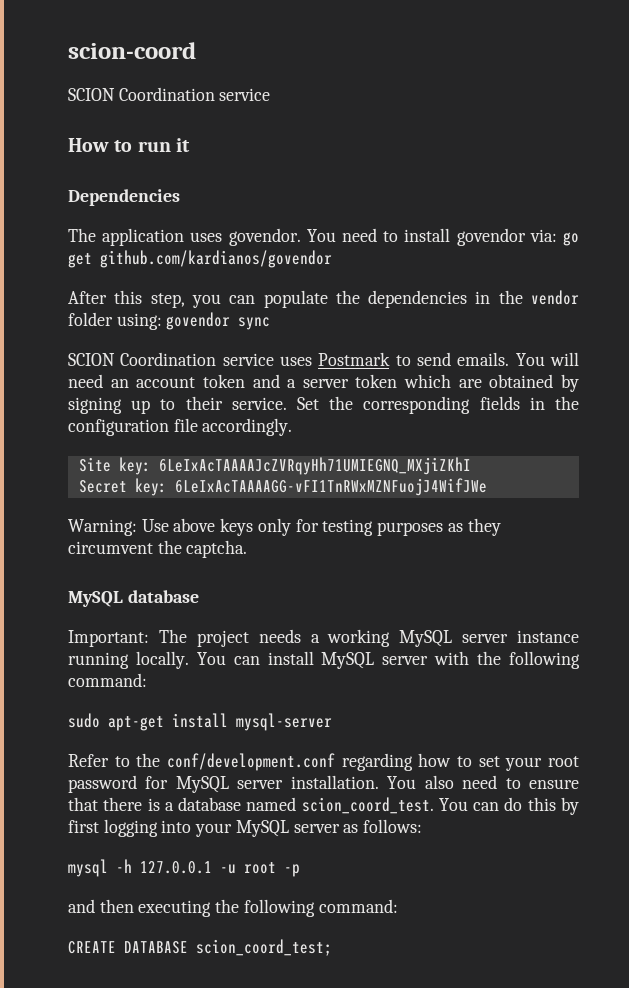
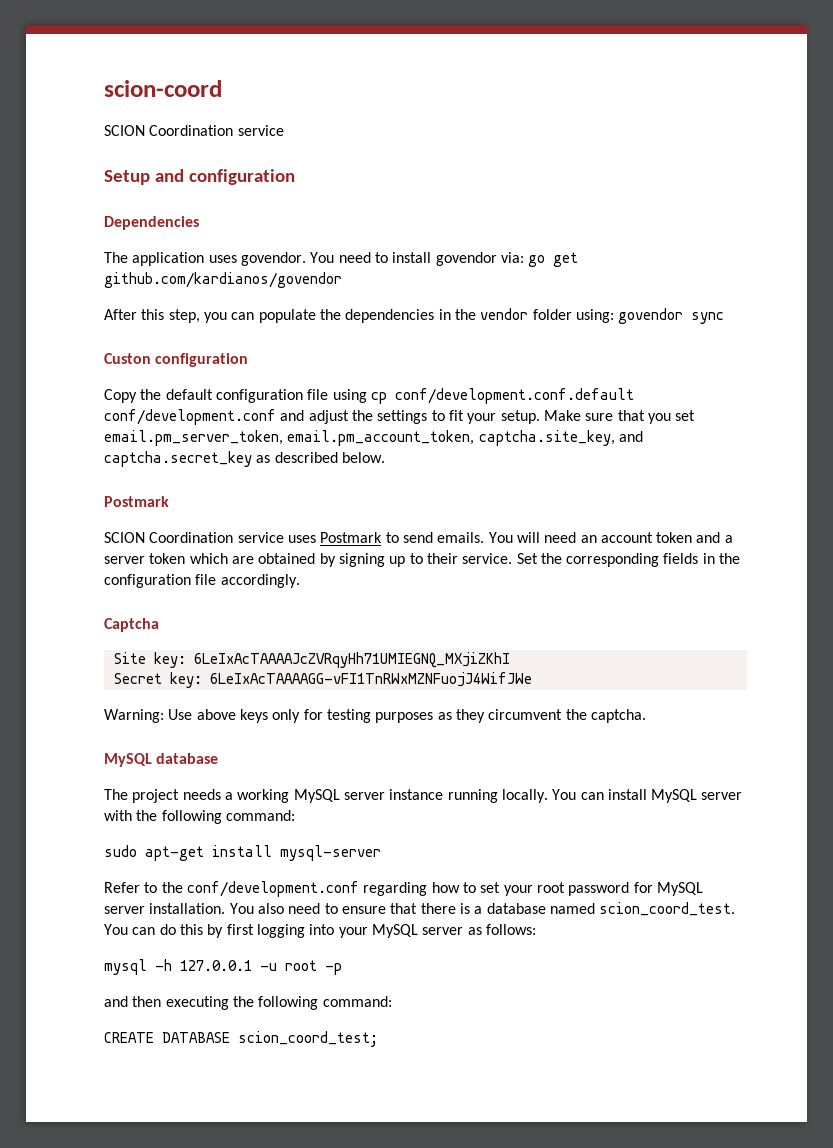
- How to run it
+ Setup and configuration
+ Custon configuration
+ Copy the default configuration file using cp conf/development.conf.default conf/development.conf and adjust the settings to fit your setup. Make sure that you set email.pm_server_token, email.pm_account_token, captcha.site_key, and captcha.secret_key as described below.
+ Postmark
+ Captcha
- Important: The project needs a working MySQL server instance running locally.
+ The project needs a working MySQL server instance running locally.

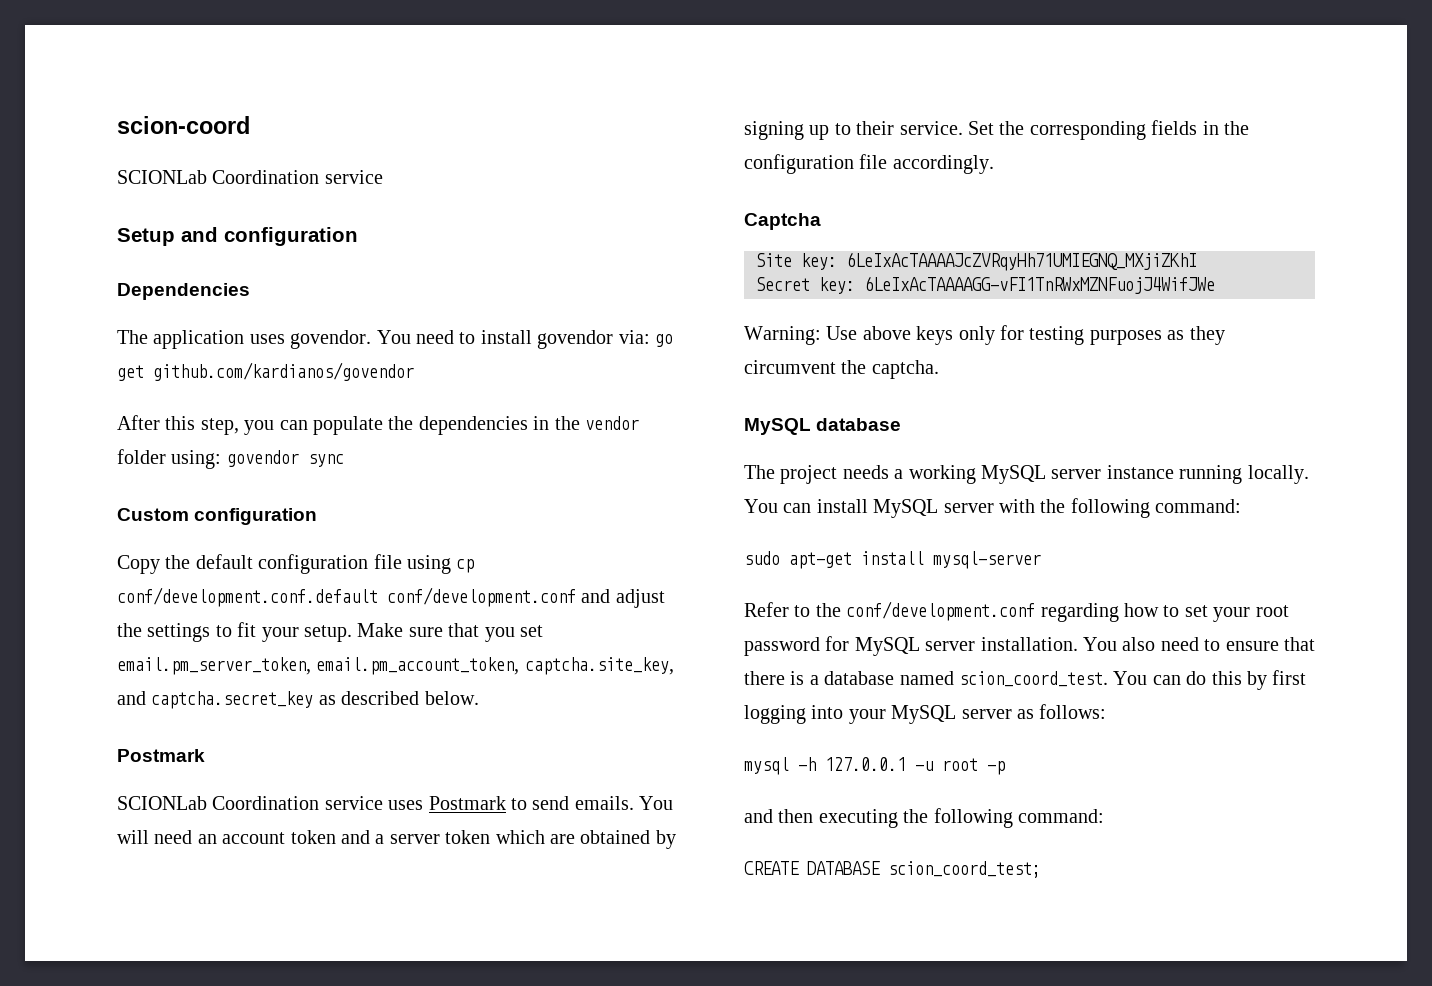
  scion-coord
- SCION Coordination service
+ SCIONLab Coordination service
- Custon configuration
+ Custom configuration
- SCION Coordination service uses Postmark to send emails.
+ SCIONLab Coordination service uses Postmark to send emails.

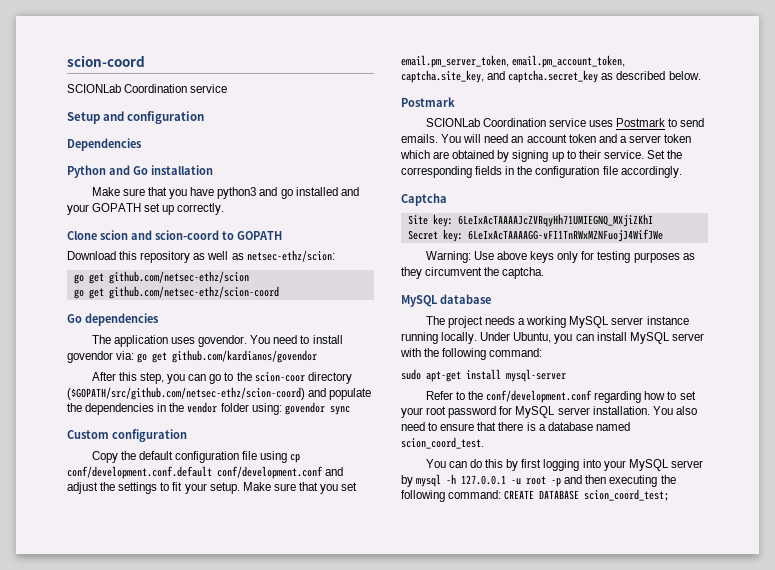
+ Python and Go installation
+ Make sure that you have python3 and go installed and your GOPATH set up correctly.
+ Clone scion and scion-coord to GOPATH
+ Download this repository as well as netsec-ethz/scion:
+ go get github.com/netsec-ethz/scion
+ go get github.com/netsec-ethz/scion-coord
+ Go dependencies
- After this step, you can populate the dependencies in the vendor folder using: govendor sync
+ After this step, you can go to the scion-coor directory ($GOPATH/src/github.com/netsec-ethz/scion-coord) and populate the dependencies in the vendor folder using: govendor sync
- You can install MySQL server with the following command:
+ Under Ubuntu, you can install MySQL server with the following command:
- You also need to ensure that there is a database named scion_coord_test. You can do this by first logging into your MySQL server as follows:
- mysql -h 127.0.0.1 -u root -p
- and then executing the following command:
- CREATE DATABASE scion_coord_test;
+ You also need to ensure that there is a database named scion_coord_test.
+ You can do this by first logging into your MySQL server by mysql -h 127.0.0.1 -u root -p and then executing the following command: CREATE DATABASE scion_coord_test;

